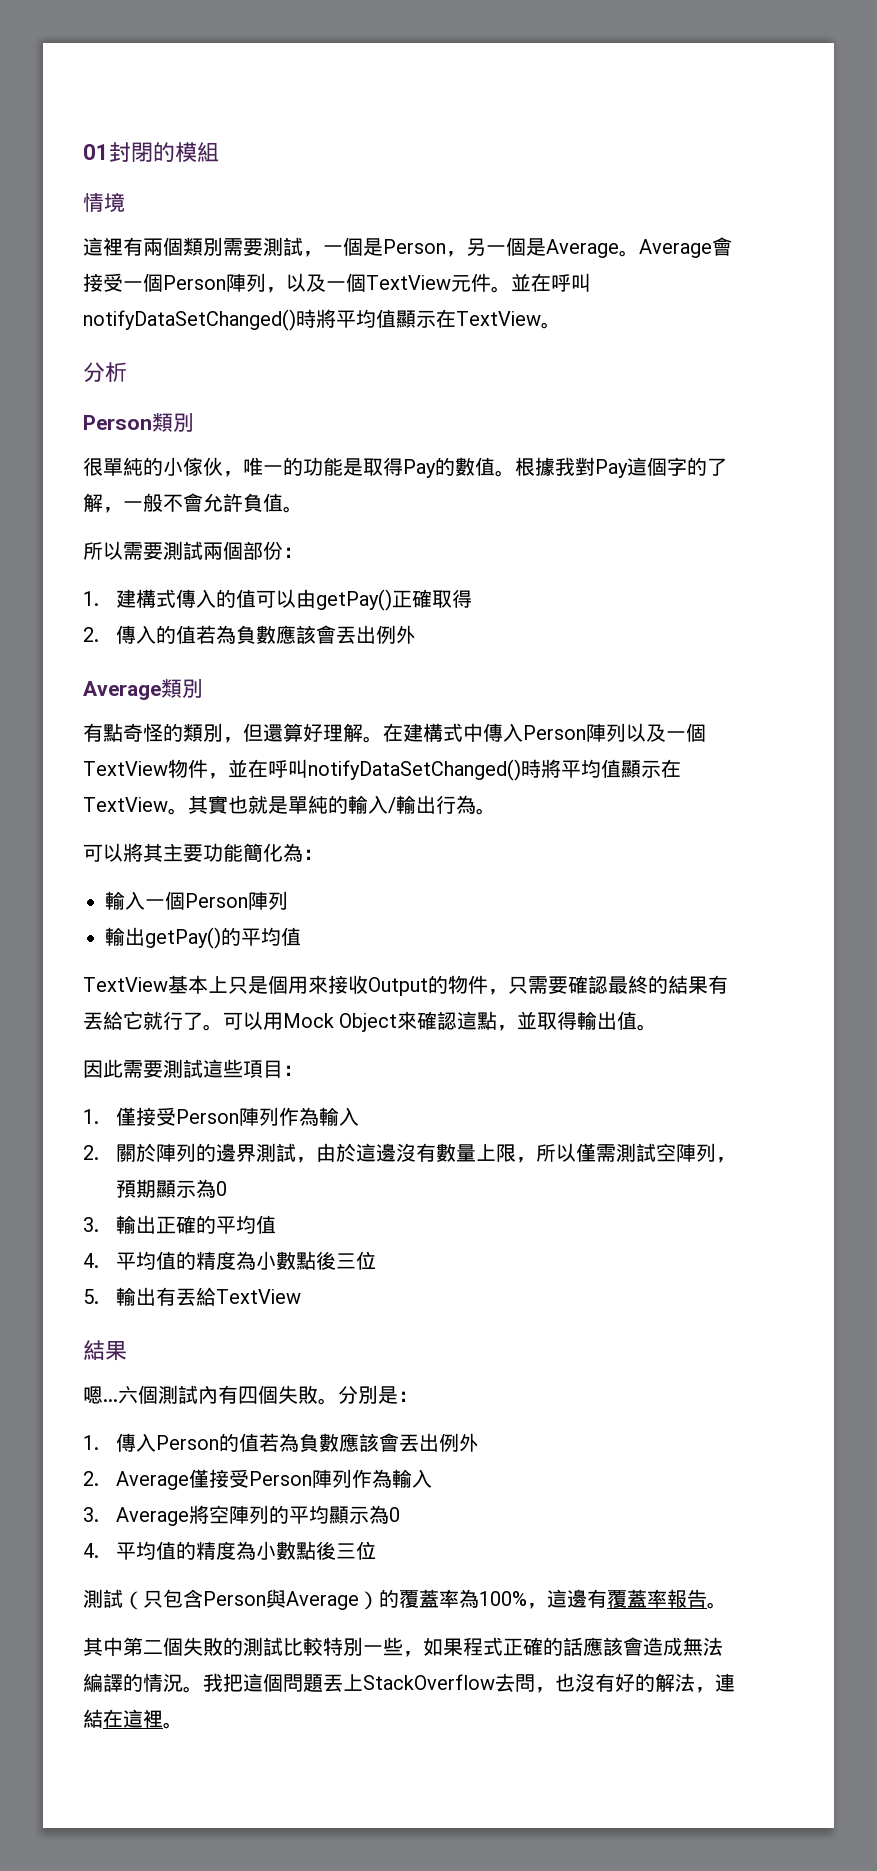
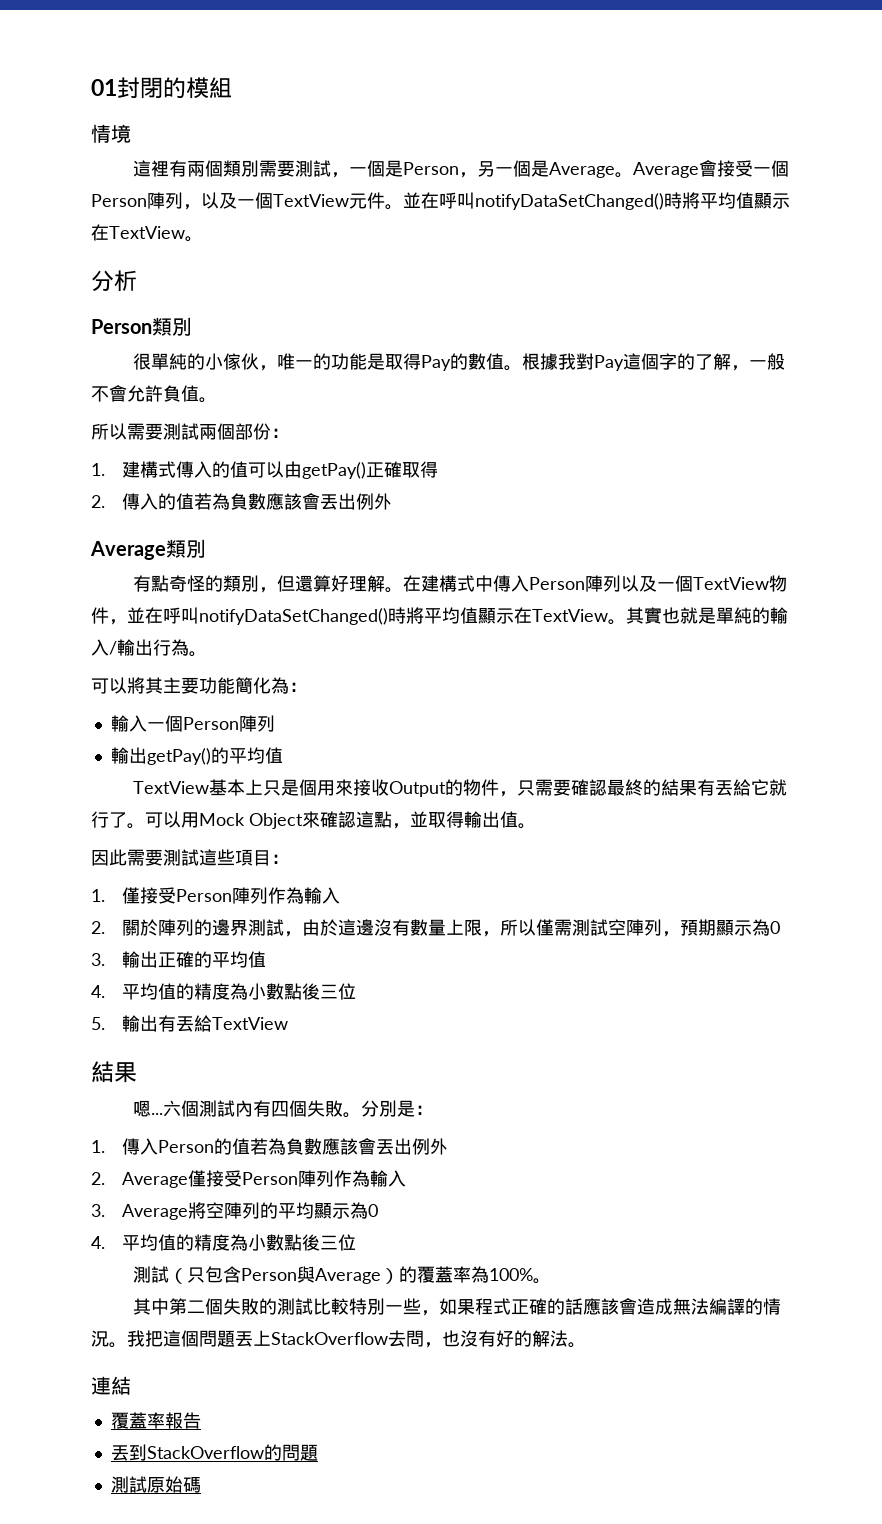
- 測試（只包含Person與Average）的覆蓋率為100%，這邊有覆蓋率報告。
+ 測試（只包含Person與Average）的覆蓋率為100%。
- 我把這個問題丟上StackOverflow去問，也沒有好的解法，連結在這裡。
+ 我把這個問題丟上StackOverflow去問，也沒有好的解法。
+ 連結
+ 覆蓋率報告
+ 丟到StackOverflow的問題
+ 測試原始碼

